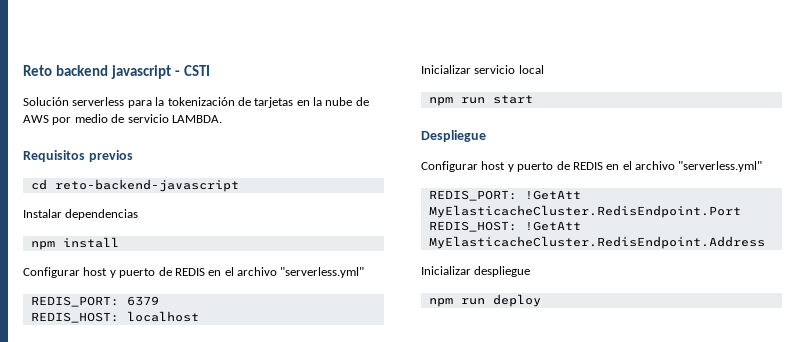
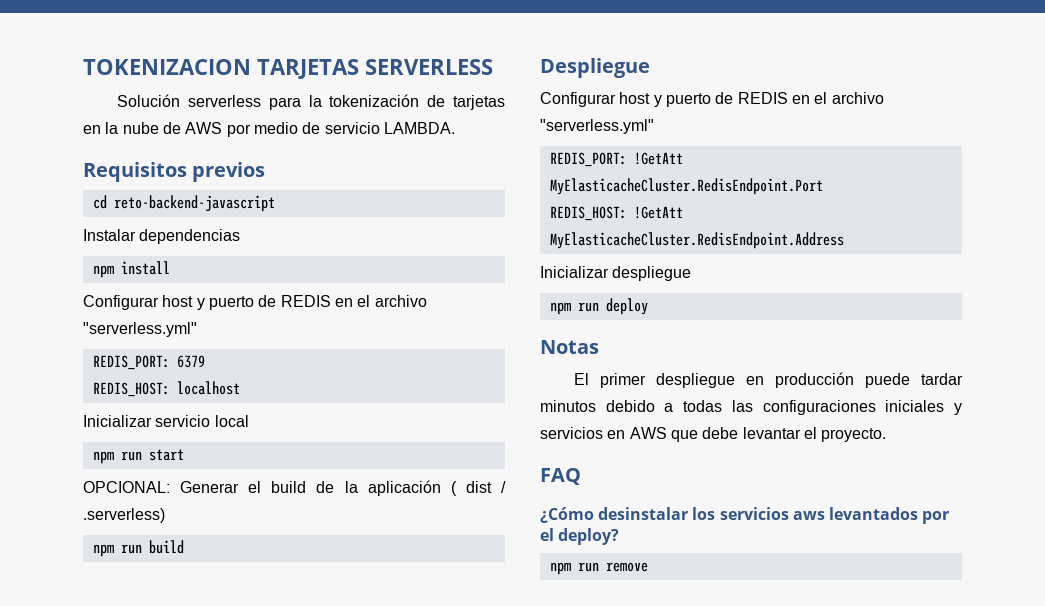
- Reto backend javascript - CSTI
+ TOKENIZACION TARJETAS SERVERLESS
+ OPCIONAL: Generar el build de la aplicación ( dist / .serverless)
+ npm run build
+ Notas
+ El primer despliegue en producción puede tardar minutos debido a todas las configuraciones iniciales y servicios en AWS que debe levantar el proyecto.
+ FAQ
+ ¿Cómo desinstalar los servicios aws levantados por el deploy?
+ npm run remove

